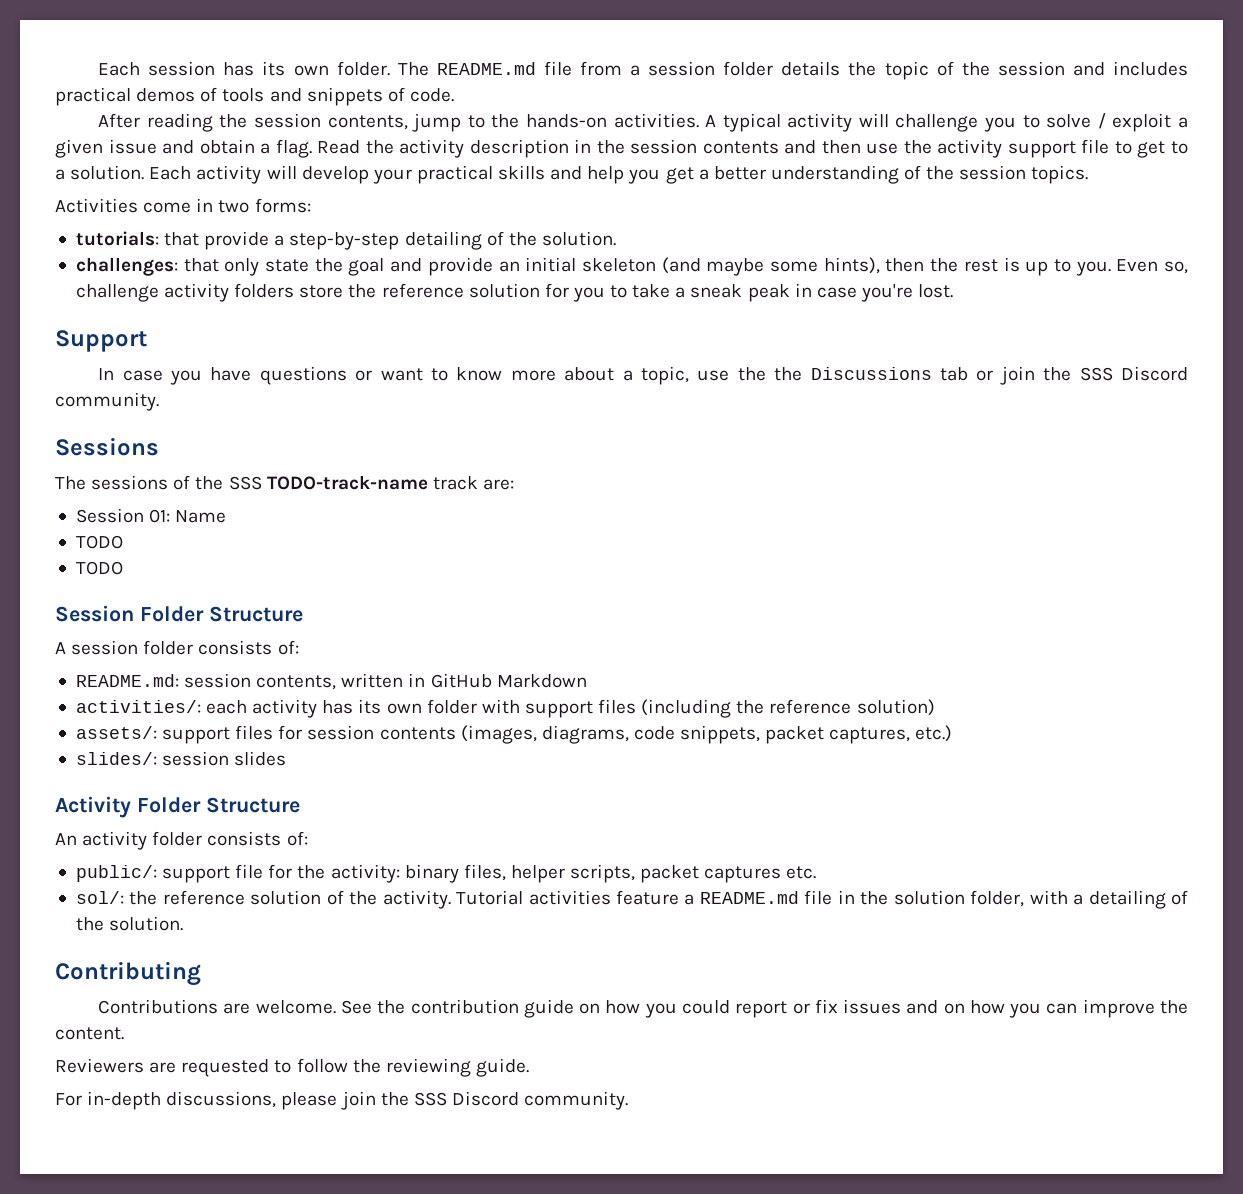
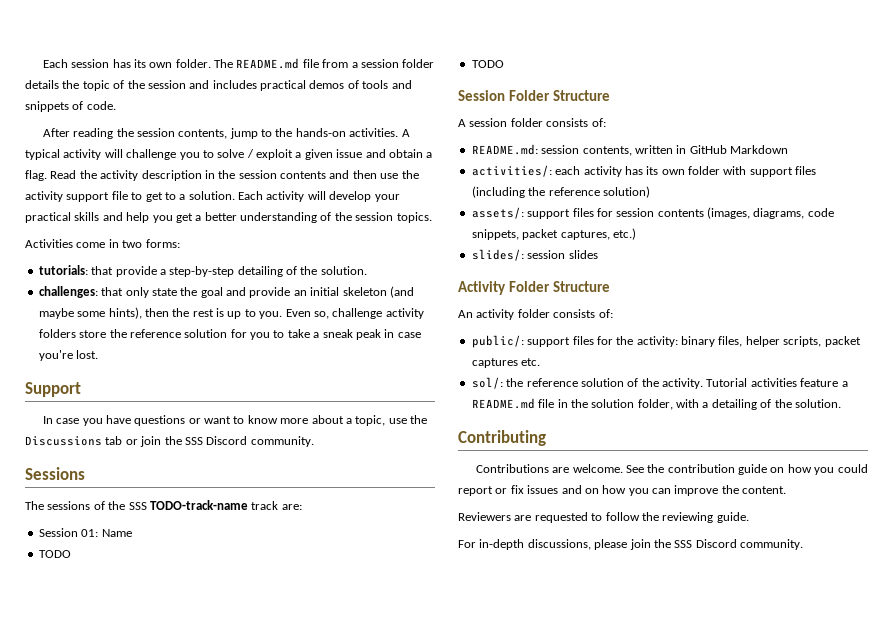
- In case you have questions or want to know more about a topic, use the the Discussions tab or join the SSS Discord community.
+ In case you have questions or want to know more about a topic, use the Discussions tab or join the SSS Discord community.
- public/: support file for the activity: binary files, helper scripts, packet captures etc.
+ public/: support files for the activity: binary files, helper scripts, packet captures etc.

